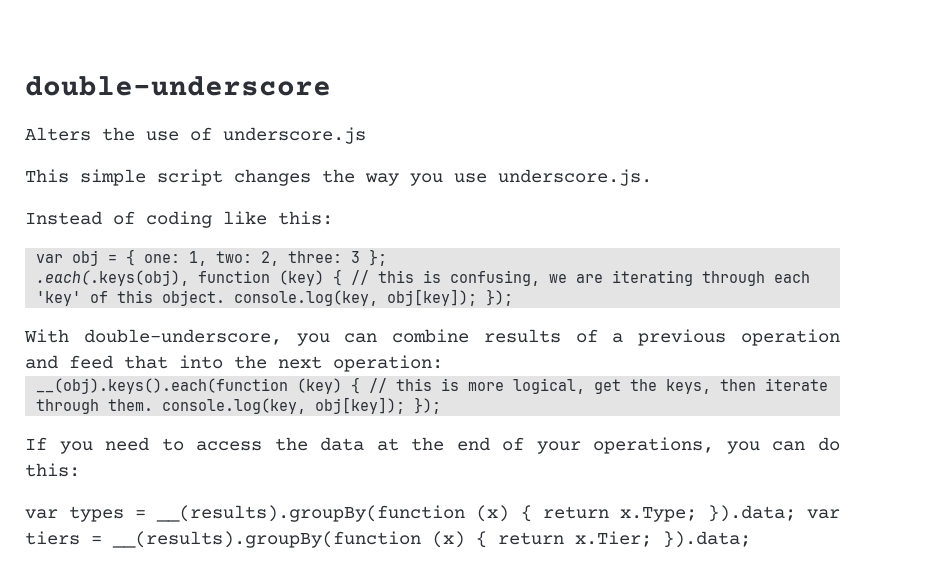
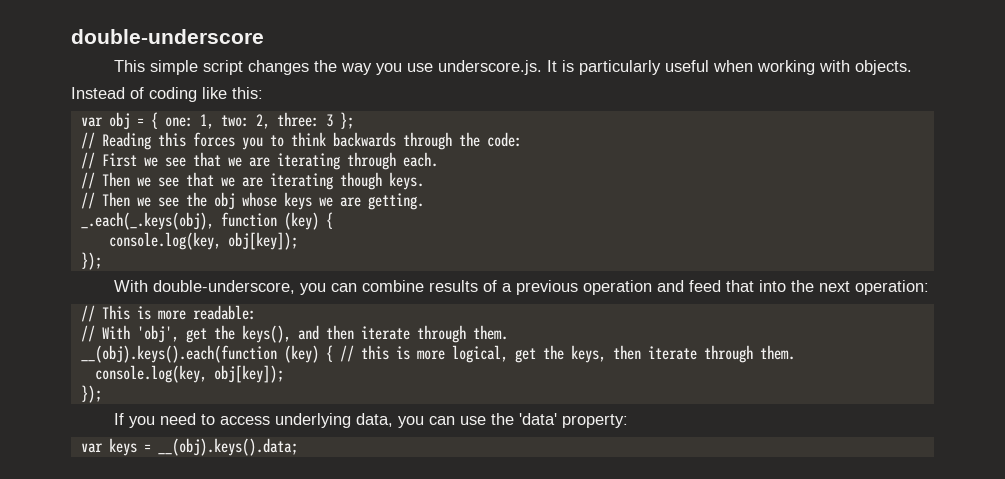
- Alters the use of underscore.js
- This simple script changes the way you use underscore.js.
+ This simple script changes the way you use underscore.js. It is particularly useful when working with objects.
- .each(.keys(obj), function (key) { // this is confusing, we are iterating through each 'key' of this object. console.log(key, obj[key]); });
+ // Reading this forces you to think backwards through the code:
+ // First we see that we are iterating through each.
+ // Then we see that we are iterating though keys.
+ // Then we see the obj whose keys we are getting.
+ _.each(_.keys(obj), function (key) {
+ console.log(key, obj[key]);
+ });
+ // This is more readable:
+ // With 'obj', get the keys(), and then iterate through them.
- __(obj).keys().each(function (key) { // this is more logical, get the keys, then iterate through them. console.log(key, obj[key]); });
+ __(obj).keys().each(function (key) { // this is more logical, get the keys, then iterate through them.
+ console.log(key, obj[key]);
+ });
- If you need to access the data at the end of your operations, you can do this:
- var types = __(results).groupBy(function (x) { return x.Type; }).data; var tiers = __(results).groupBy(function (x) { return x.Tier; }).data;
+ If you need to access underlying data, you can use the 'data' property:
+ var keys = __(obj).keys().data;

